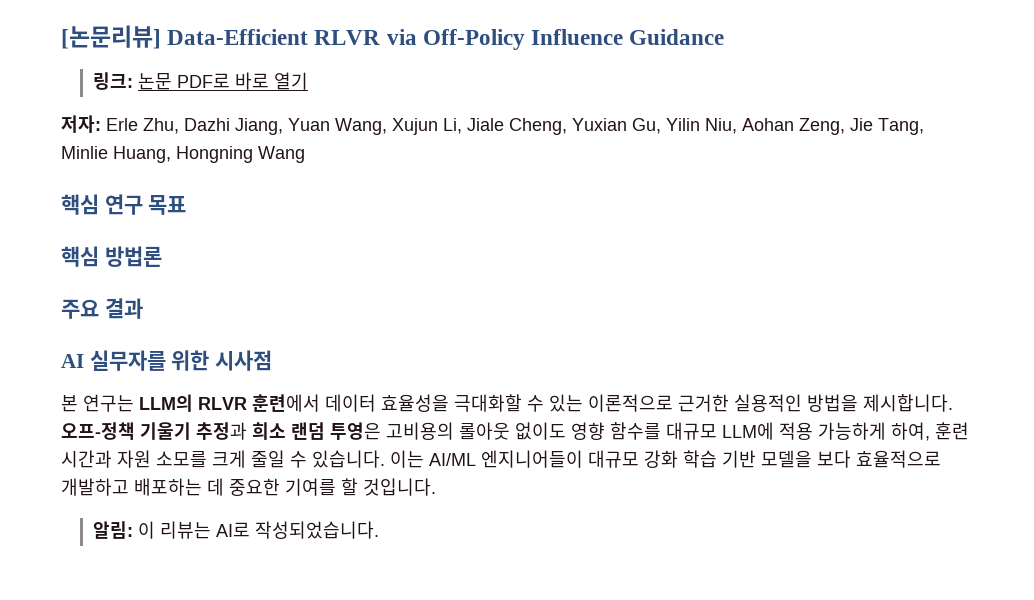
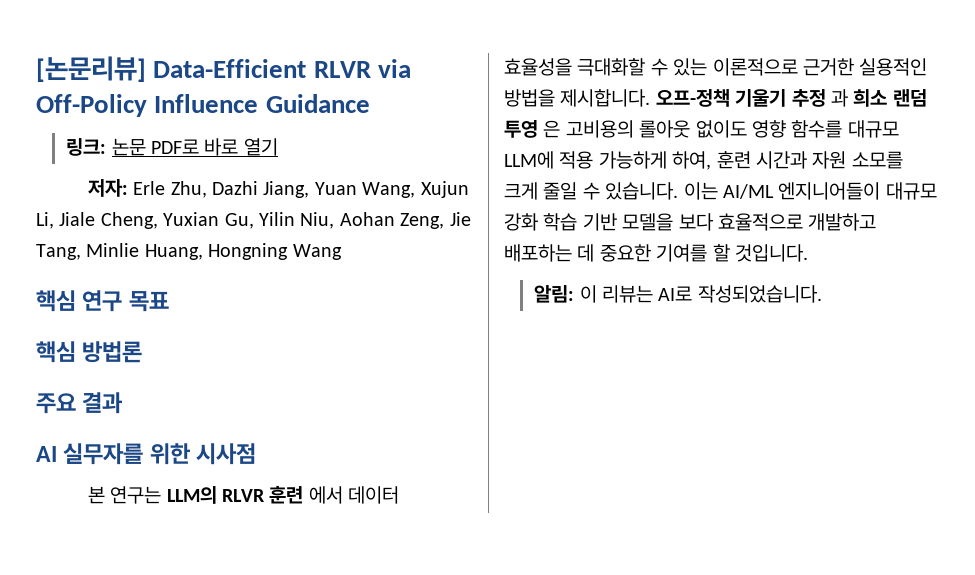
- 본 연구는 LLM의 RLVR 훈련에서 데이터 효율성을 극대화할 수 있는 이론적으로 근거한 실용적인 방법을 제시합니다.
+ 본 연구는 LLM의 RLVR 훈련 에서 데이터 효율성을 극대화할 수 있는 이론적으로 근거한 실용적인 방법을 제시합니다.
- 오프-정책 기울기 추정과 희소 랜덤 투영은 고비용의 롤아웃 없이도 영향 함수를 대규모 LLM에 적용 가능하게 하여, 훈련 시간과 자원 소모를 크게 줄일 수 있습니다.
+ 오프-정책 기울기 추정 과 희소 랜덤 투영 은 고비용의 롤아웃 없이도 영향 함수를 대규모 LLM에 적용 가능하게 하여, 훈련 시간과 자원 소모를 크게 줄일 수 있습니다.

